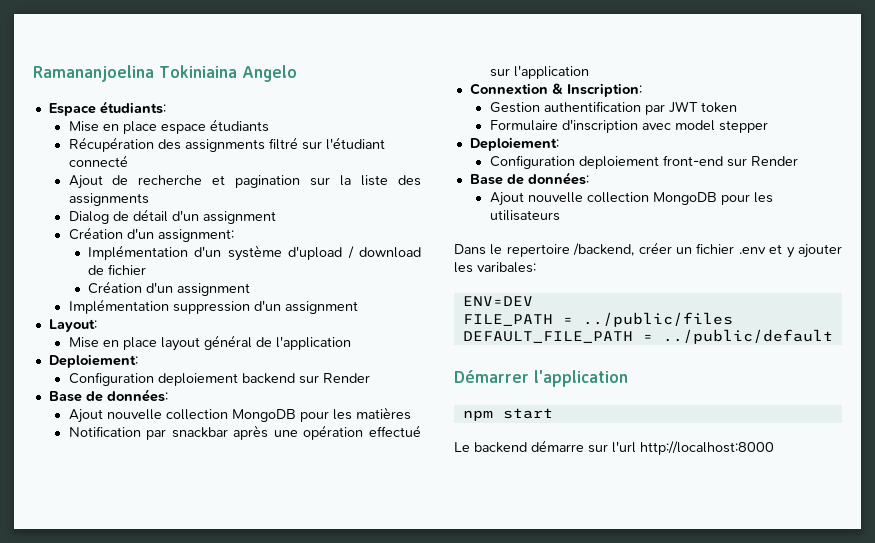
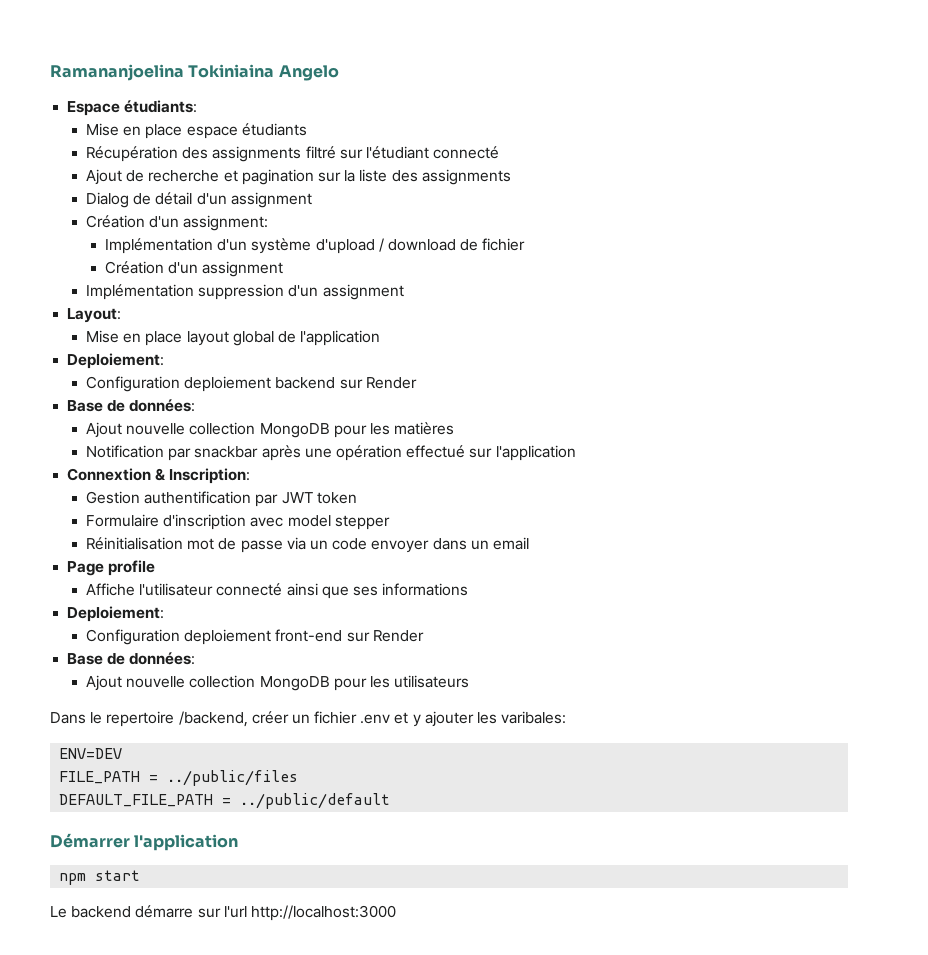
- Mise en place layout général de l'application
+ Mise en place layout global de l'application
+ Réinitialisation mot de passe via un code envoyer dans un email
+ Page profile
+ Affiche l'utilisateur connecté ainsi que ses informations
- Le backend démarre sur l'url http://localhost:8000
+ Le backend démarre sur l'url http://localhost:3000

